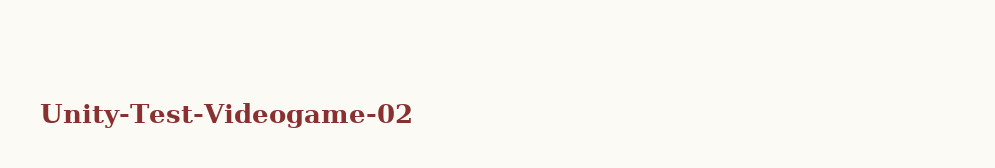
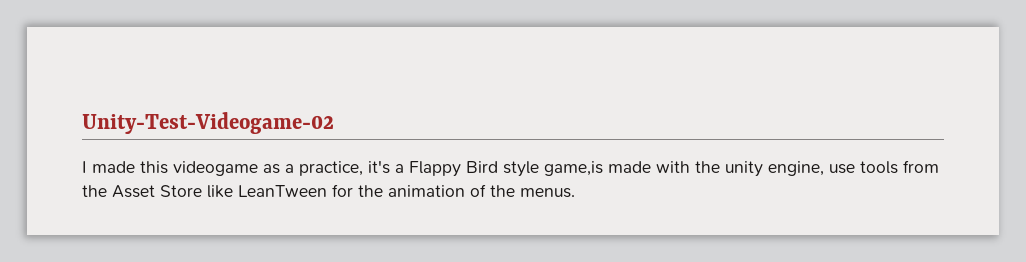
+ I made this videogame as a practice, it's a Flappy Bird style game,is made with the unity engine, use tools from the Asset Store like LeanTween for the animation of the menus.

